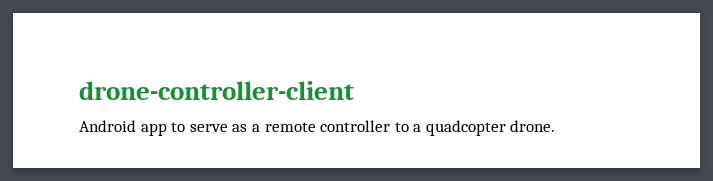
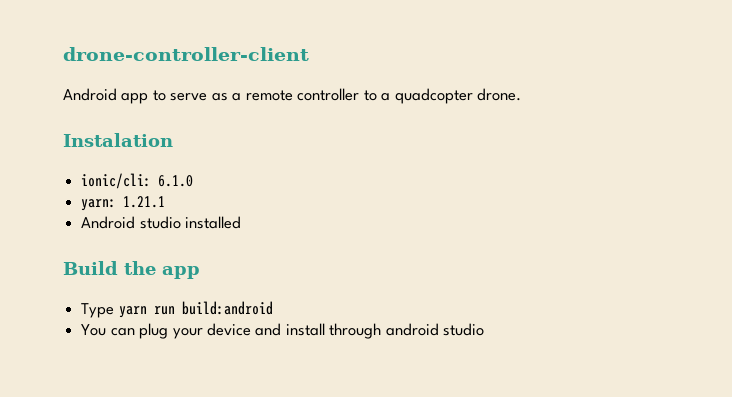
+ Instalation
+ ionic/cli: 6.1.0
+ yarn: 1.21.1
+ Android studio installed
+ Build the app
+ Type yarn run build:android
+ You can plug your device and install through android studio

